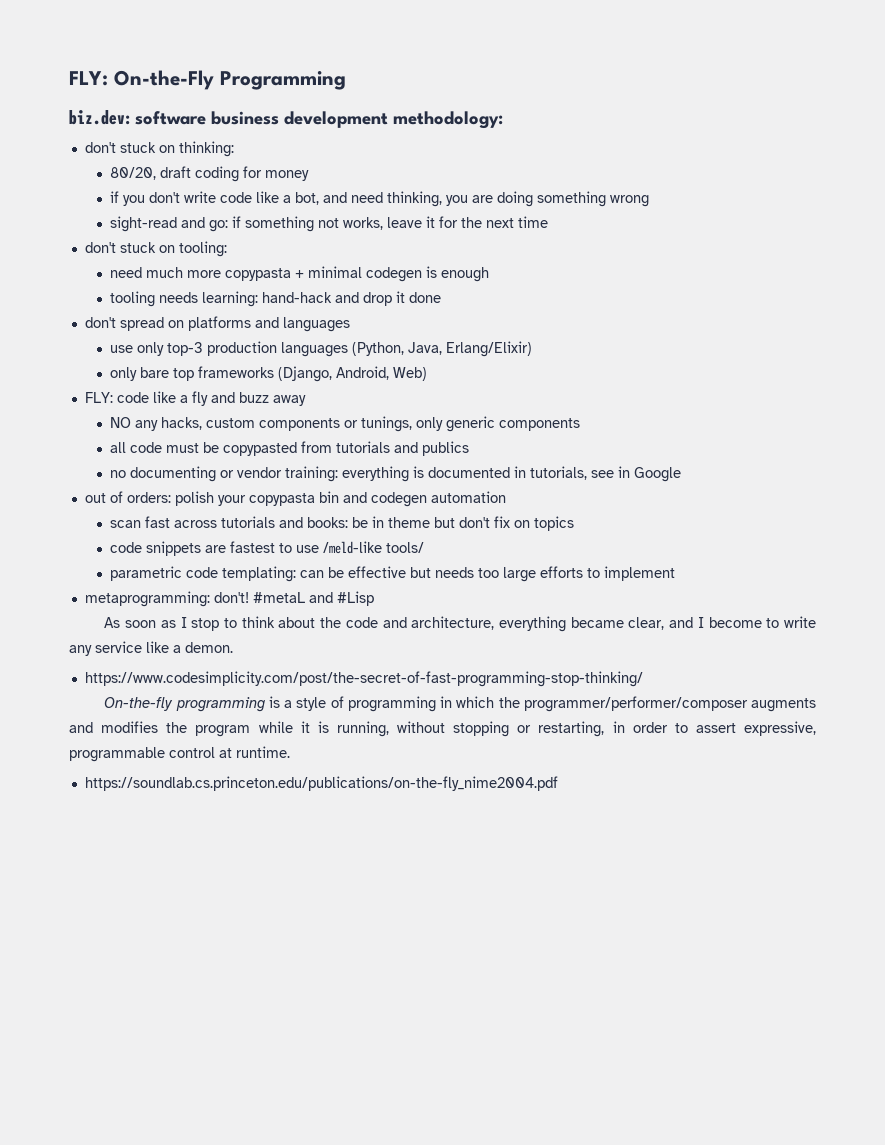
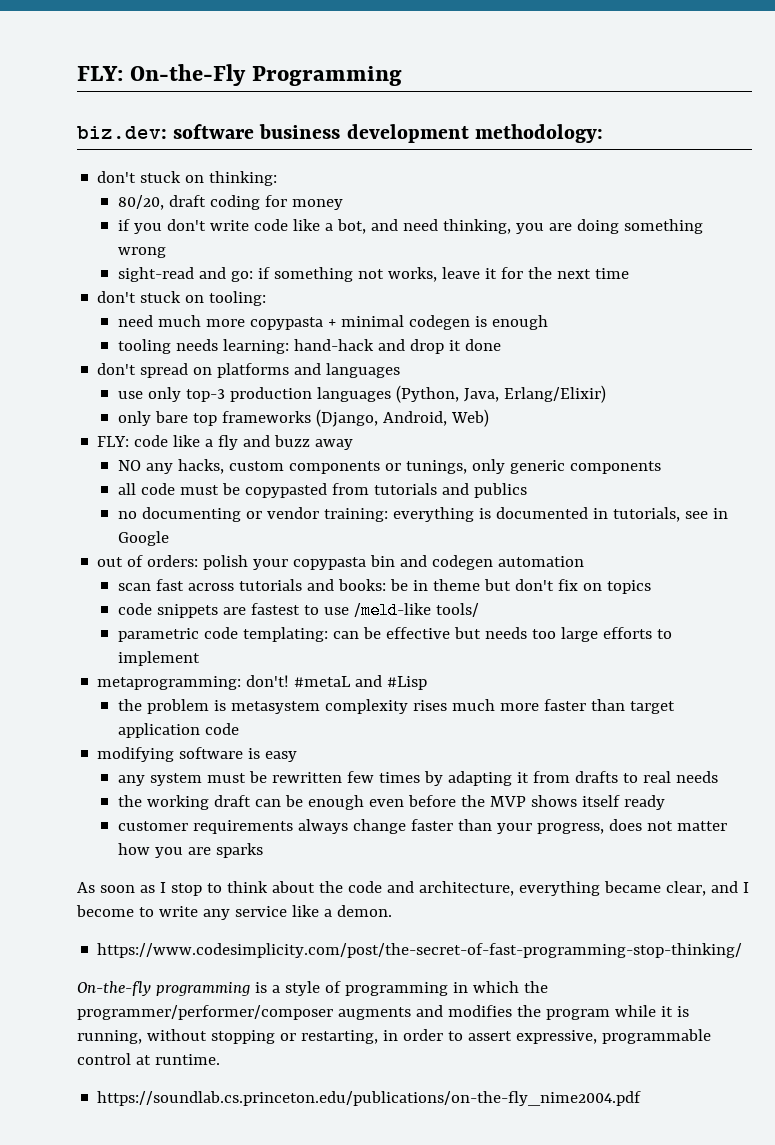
+ the problem is metasystem complexity rises much more faster than target application code
+ modifying software is easy
+ any system must be rewritten few times by adapting it from drafts to real needs
+ the working draft can be enough even before the MVP shows itself ready
+ customer requirements always change faster than your progress, does not matter how you are sparks

